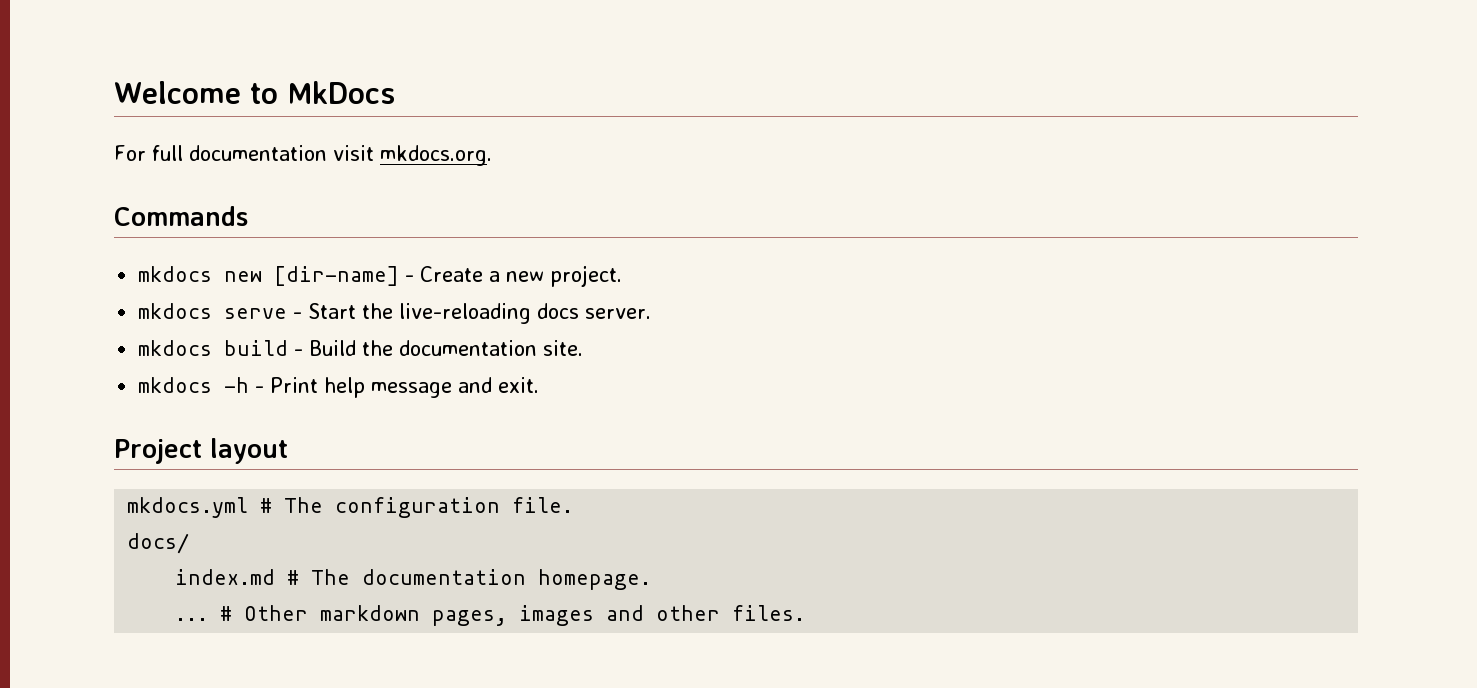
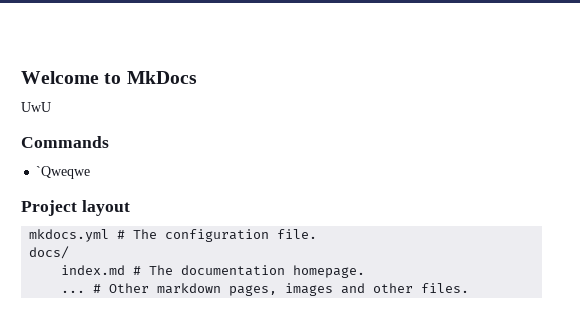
- For full documentation visit mkdocs.org.
+ UwU
  Commands
- mkdocs new [dir-name] - Create a new project.
- mkdocs serve - Start the live-reloading docs server.
- mkdocs build - Build the documentation site.
- mkdocs -h - Print help message and exit.
+ `Qweqwe

